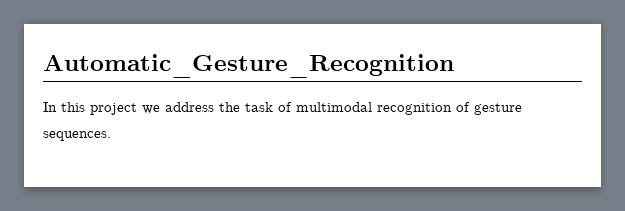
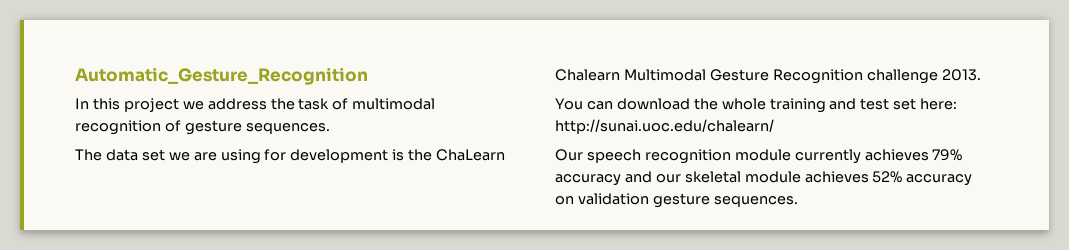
+ The data set we are using for development is the ChaLearn Chalearn Multimodal Gesture Recognition challenge 2013.
+ You can download the whole training and test set here: http://sunai.uoc.edu/chalearn/
+ Our speech recognition module currently achieves 79% accuracy and our skeletal module achieves 52% accuracy on validation gesture sequences.

